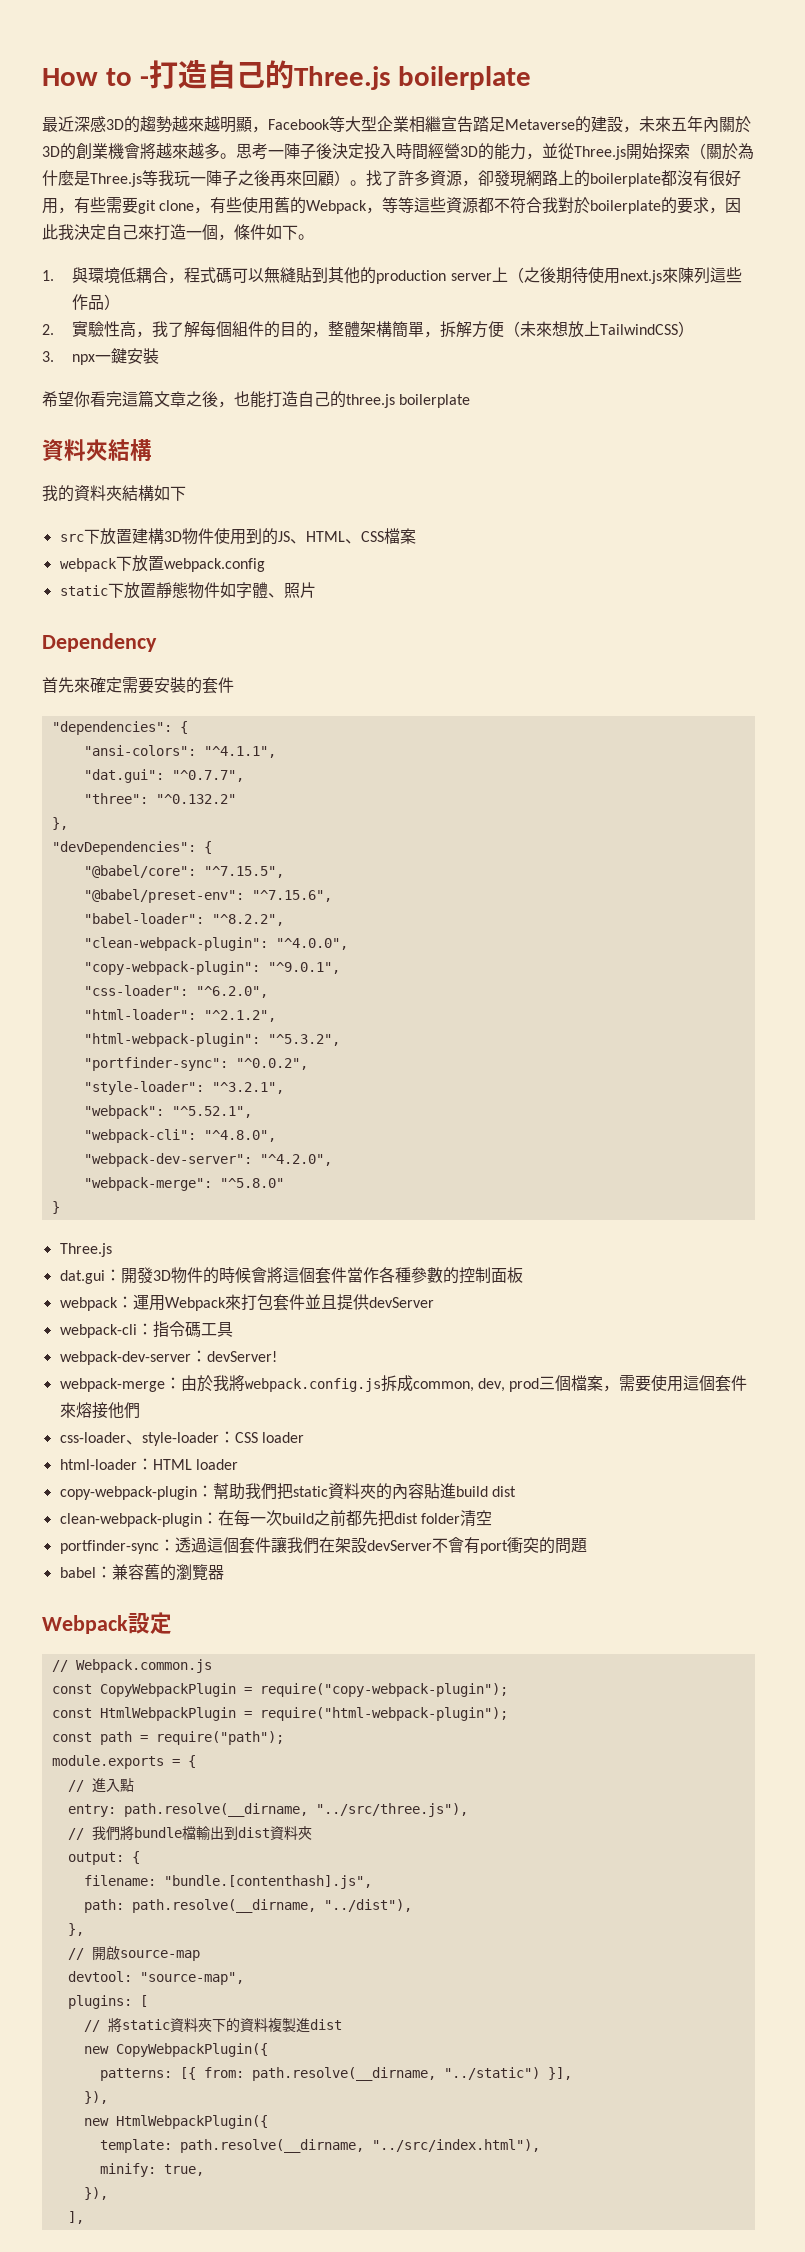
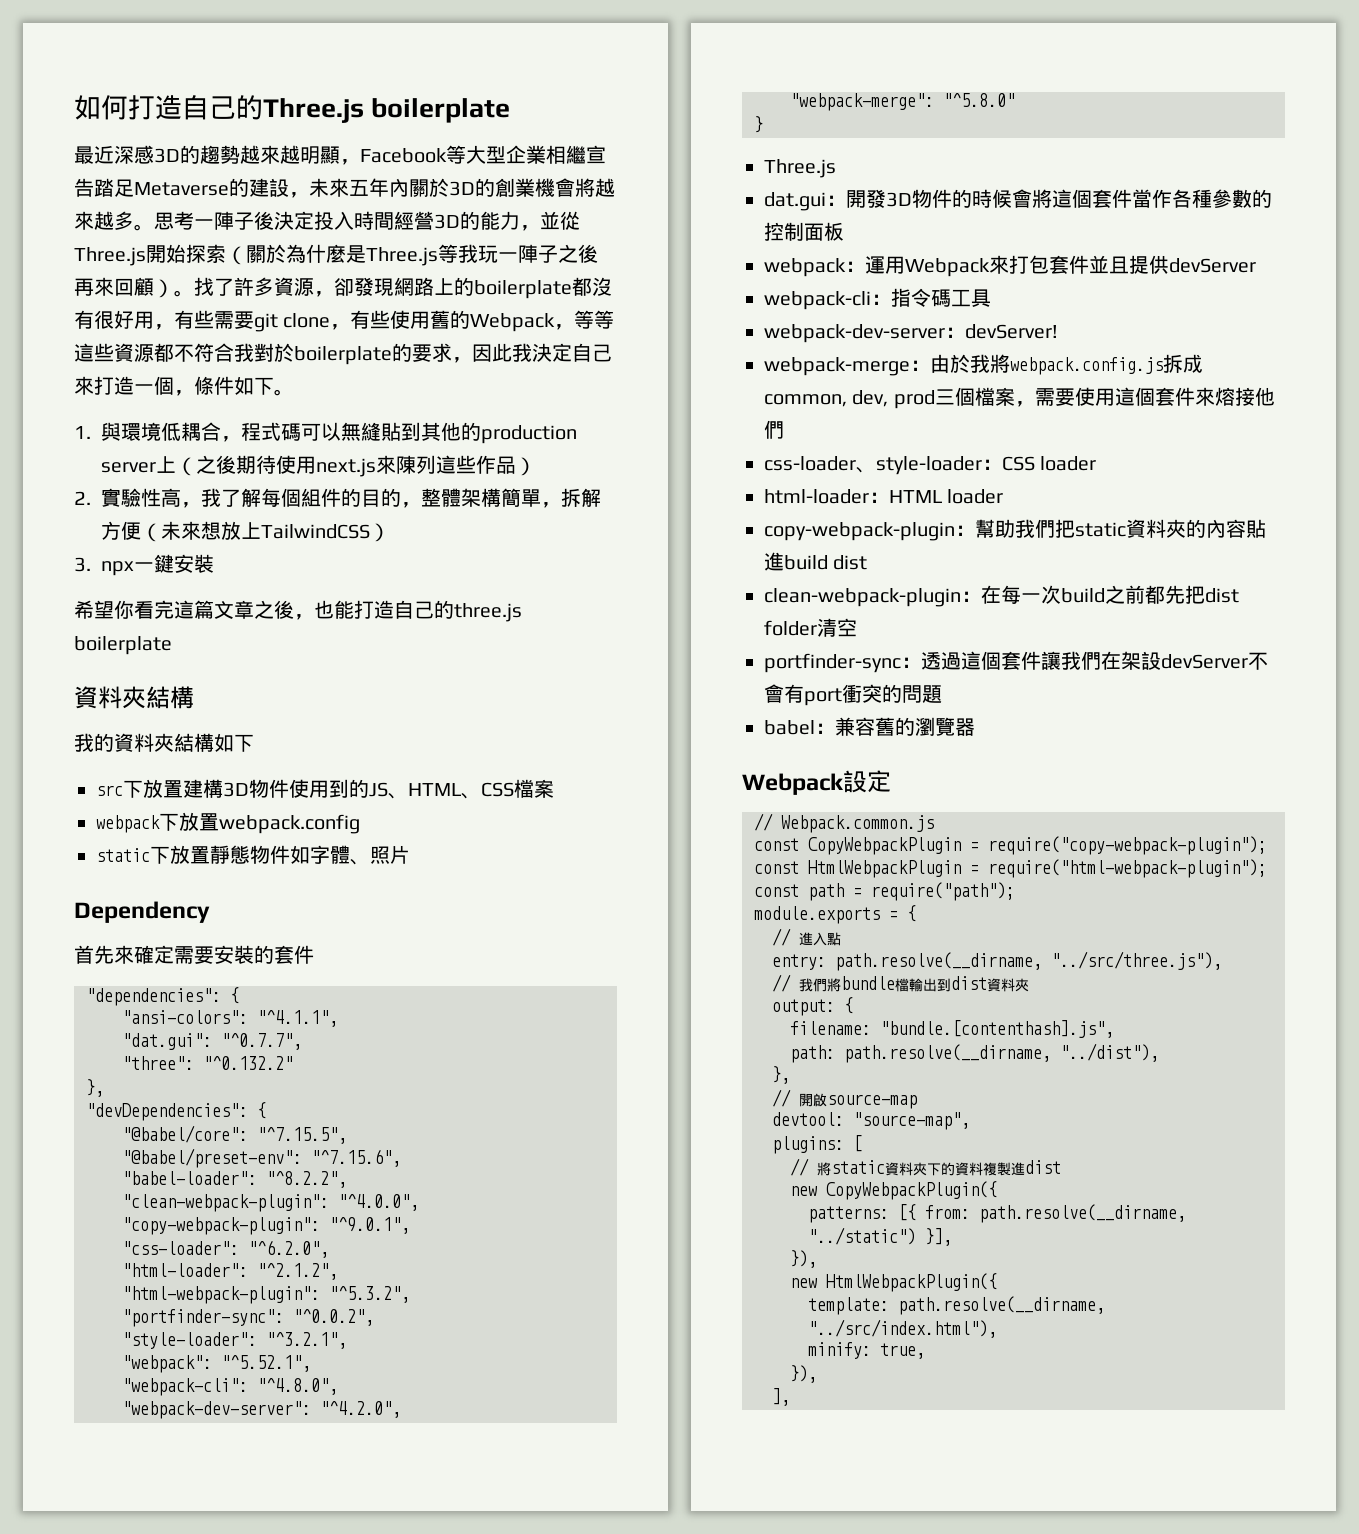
- How to -打造自己的Three.js boilerplate
+ 如何打造自己的Three.js boilerplate

